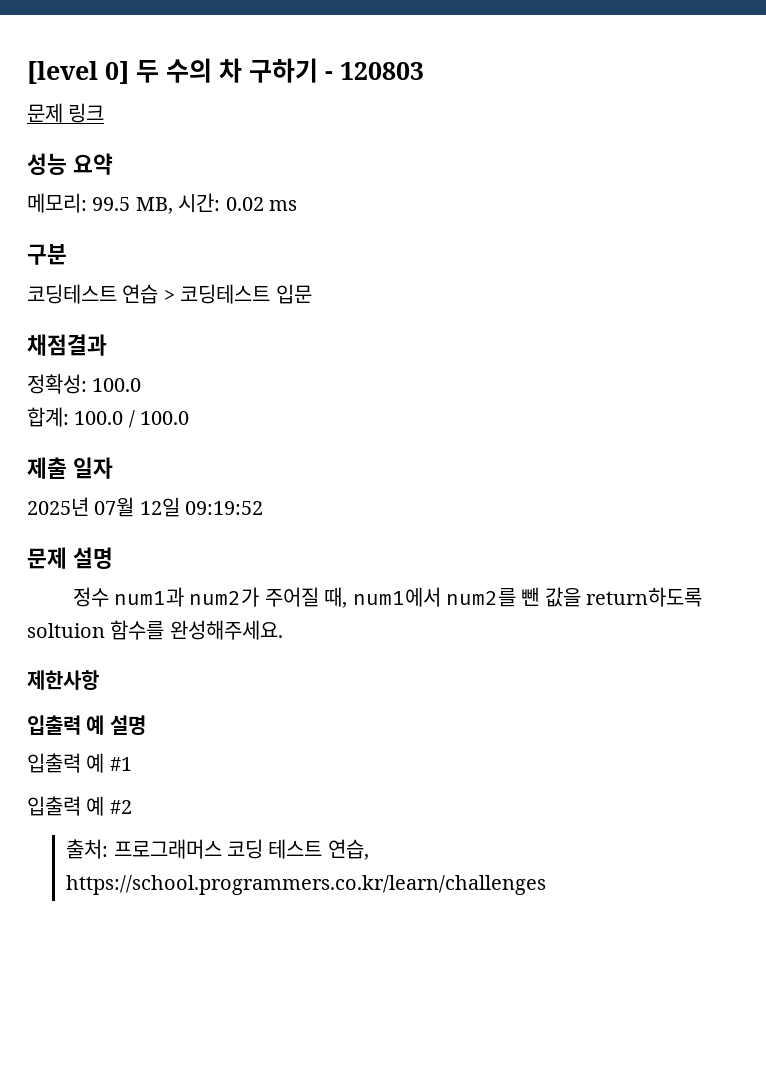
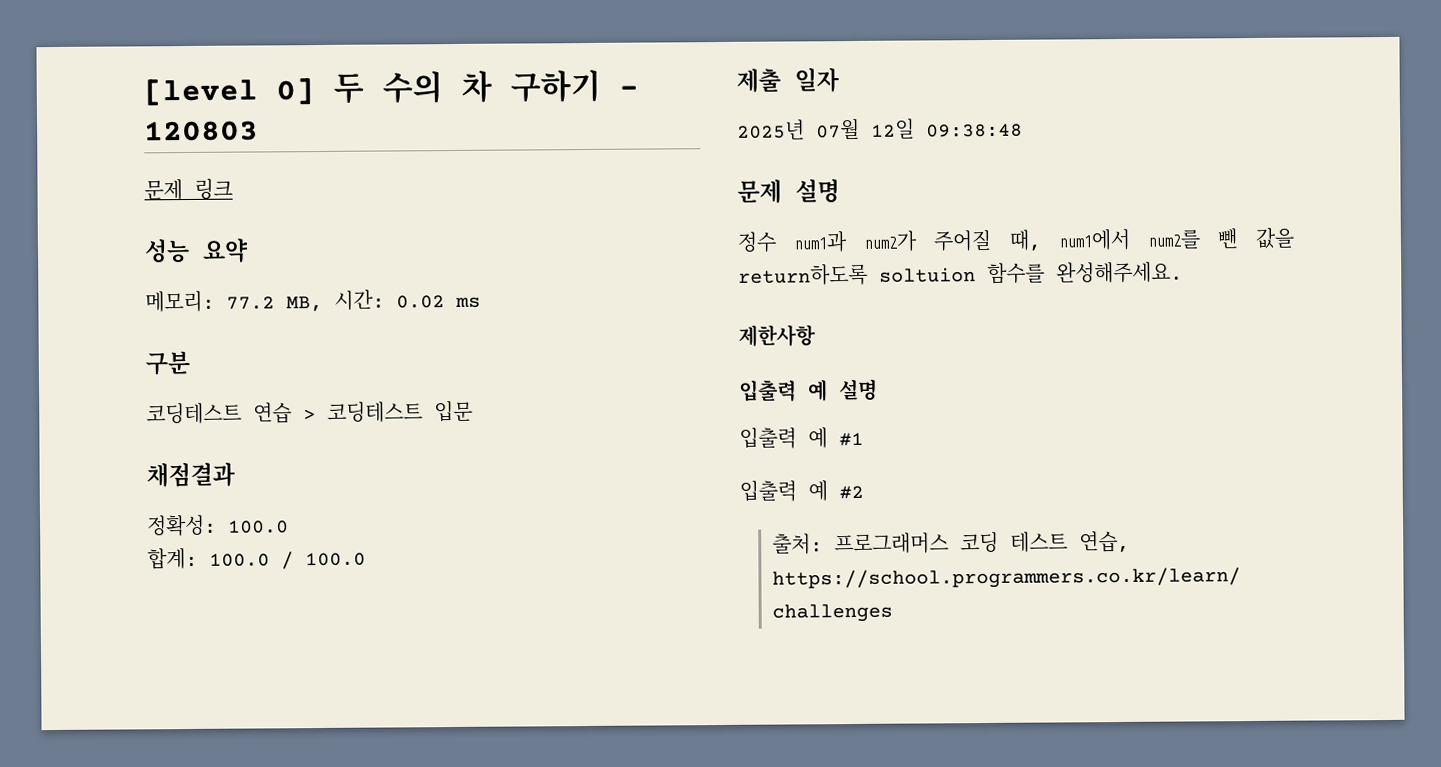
- 메모리: 99.5 MB, 시간: 0.02 ms
+ 메모리: 77.2 MB, 시간: 0.02 ms
- 2025년 07월 12일 09:19:52
+ 2025년 07월 12일 09:38:48

